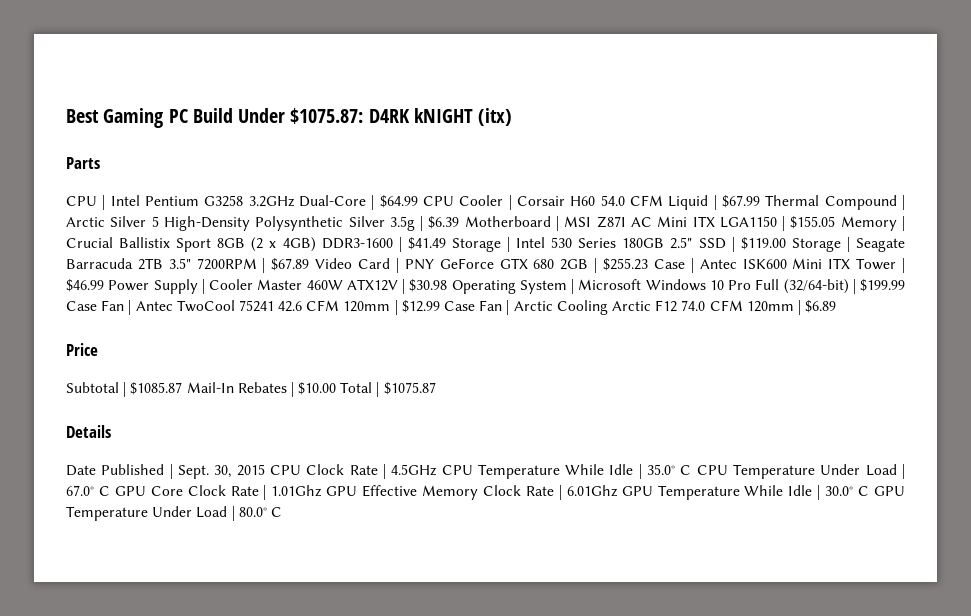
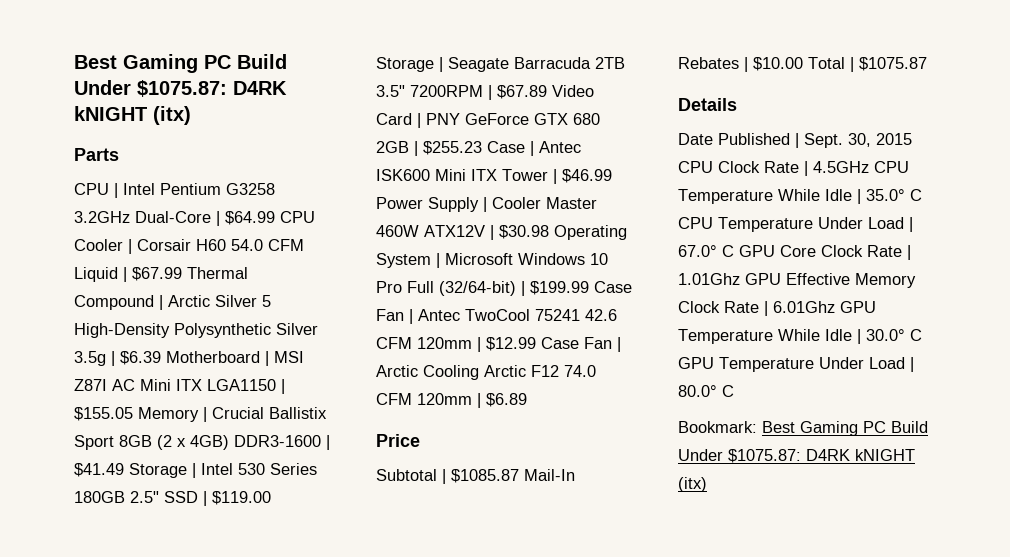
+ Bookmark: Best Gaming PC Build Under $1075.87: D4RK kNIGHT (itx)

